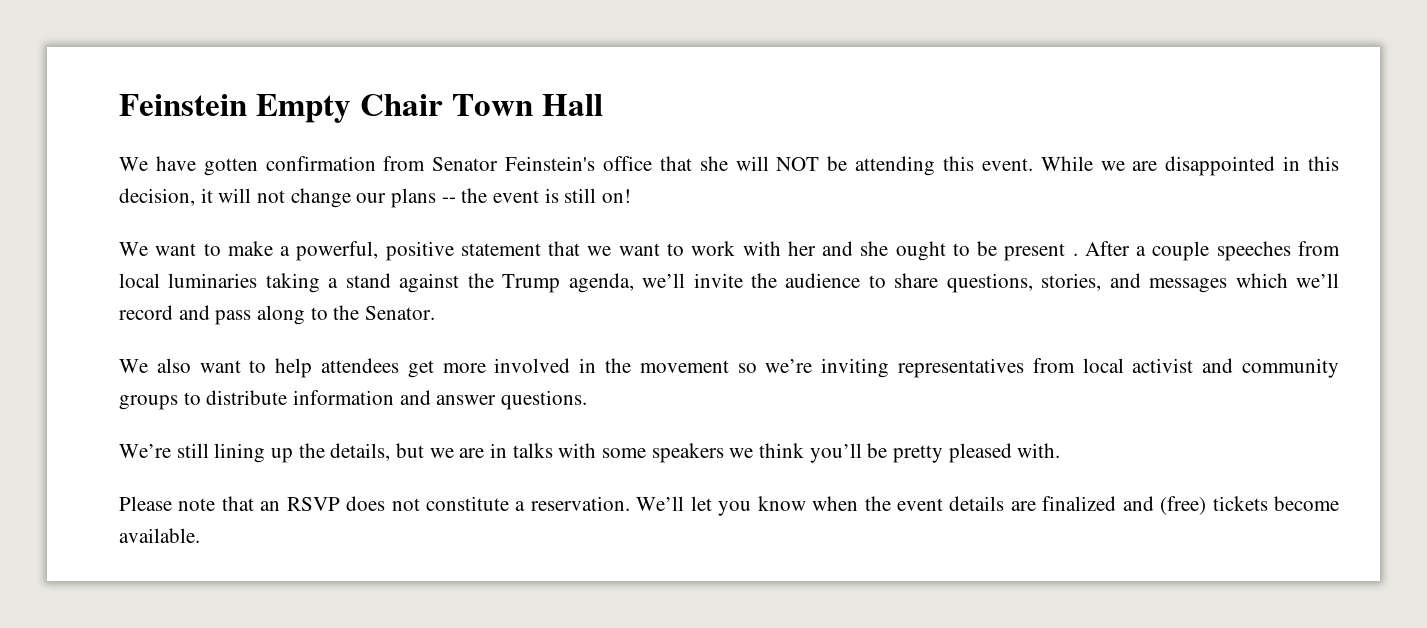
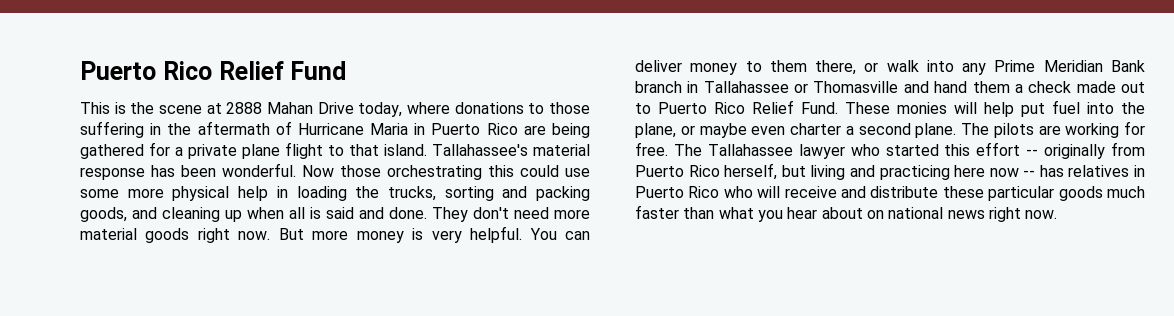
- Feinstein Empty Chair Town Hall
- We have gotten confirmation from Senator Feinstein's office that she will NOT be attending this event. While we are disappointed in this decision, it will not change our plans -- the event is still on!
- We want to make a powerful, positive statement that we want to work with her and she ought to be present . After a couple speeches from local luminaries taking a stand against the Trump agenda, we’ll invite the audience to share questions, stories, and messages which we’ll record and pass along to the Senator.
- We also want to help attendees get more involved in the movement so we’re inviting representatives from local activist and community groups to distribute information and answer questions.
- We’re still lining up the details, but we are in talks with some speakers we think you’ll be pretty pleased with.
- Please note that an RSVP does not constitute a reservation. We’ll let you know when the event details are finalized and (free) tickets become available.
+ Puerto Rico Relief Fund
+ This is the scene at 2888 Mahan Drive today, where donations to those suffering in the aftermath of Hurricane Maria in Puerto Rico are being gathered for a private plane flight to that island. Tallahassee's material response has been wonderful. Now those orchestrating this could use some more physical help in loading the trucks, sorting and packing goods, and cleaning up when all is said and done. They don't need more material goods right now. But more money is very helpful. You can deliver money to them there, or walk into any Prime Meridian Bank branch in Tallahassee or Thomasville and hand them a check made out to Puerto Rico Relief Fund. These monies will help put fuel into the plane, or maybe even charter a second plane. The pilots are working for free. The Tallahassee lawyer who started this effort -- originally from Puerto Rico herself, but living and practicing here now -- has relatives in Puerto Rico who will receive and distribute these particular goods much faster than what you hear about on national news right now.

